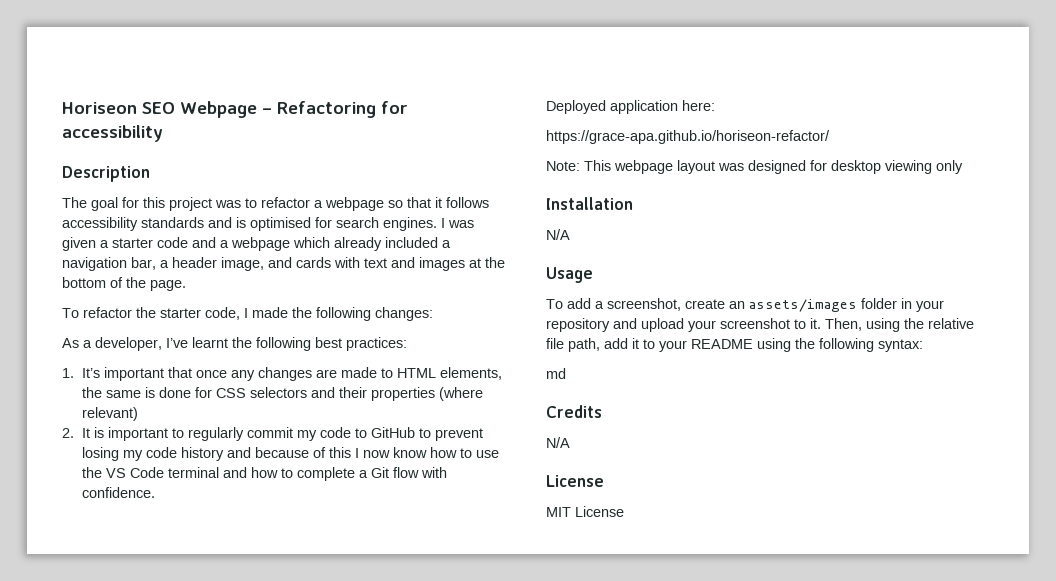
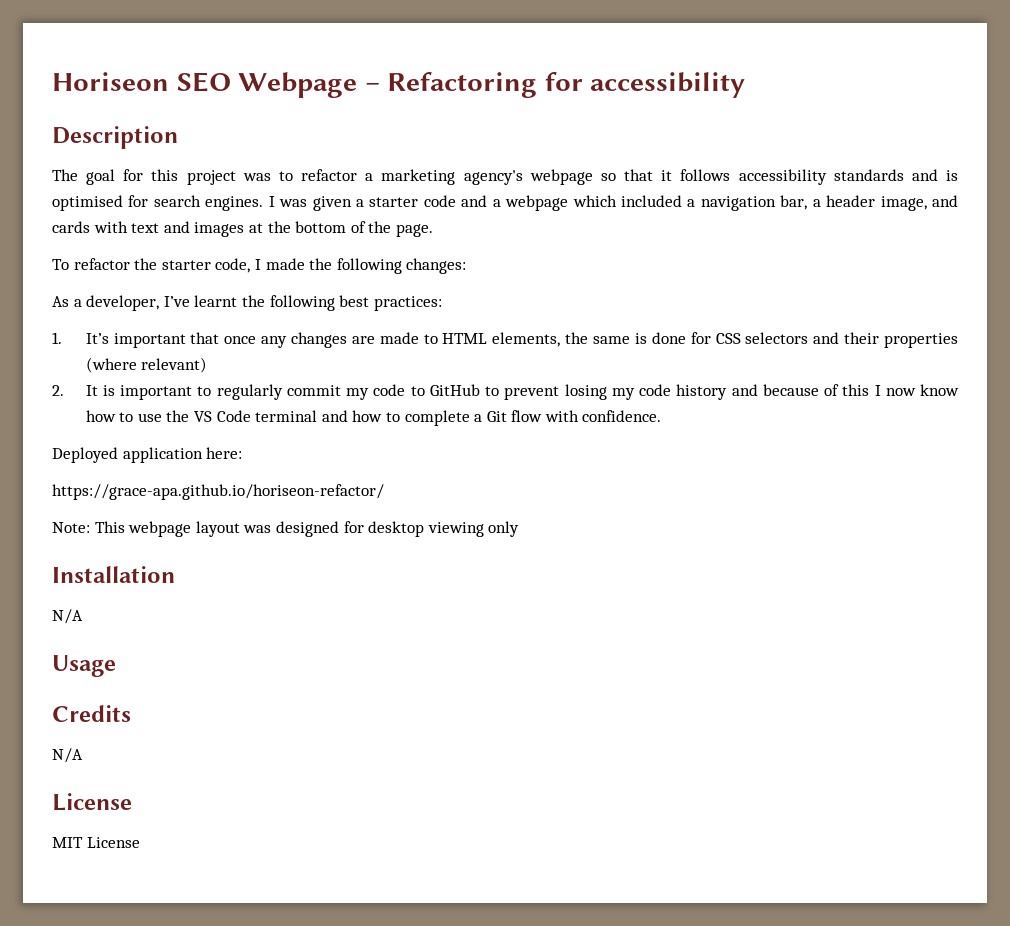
- The goal for this project was to refactor a webpage so that it follows accessibility standards and is optimised for search engines.
+ The goal for this project was to refactor a marketing agency's webpage so that it follows accessibility standards and is optimised for search engines.
- I was given a starter code and a webpage which already included a navigation bar, a header image, and cards with text and images at the bottom of the page.
+ I was given a starter code and a webpage which included a navigation bar, a header image, and cards with text and images at the bottom of the page.
- To add a screenshot, create an assets/images folder in your repository and upload your screenshot to it. Then, using the relative file path, add it to your README using the following syntax:
- md

